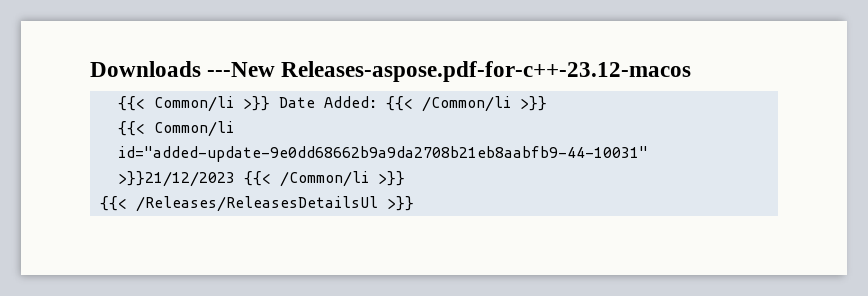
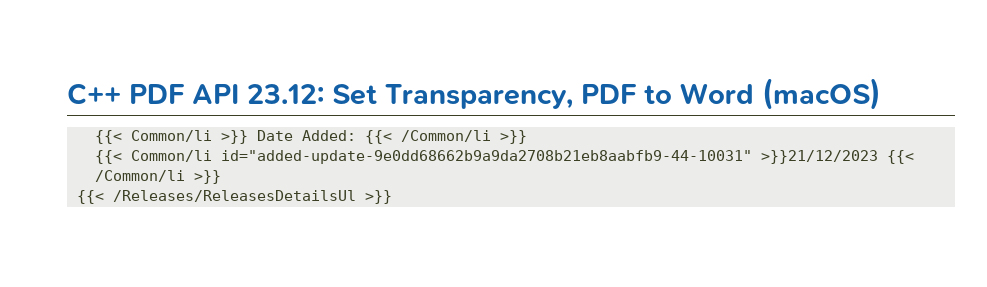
- Downloads ---New Releases-aspose.pdf-for-c++-23.12-macos
+ C++ PDF API 23.12: Set Transparency, PDF to Word (macOS)

